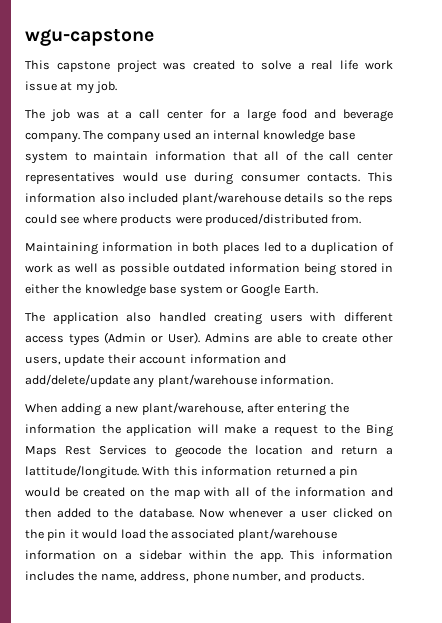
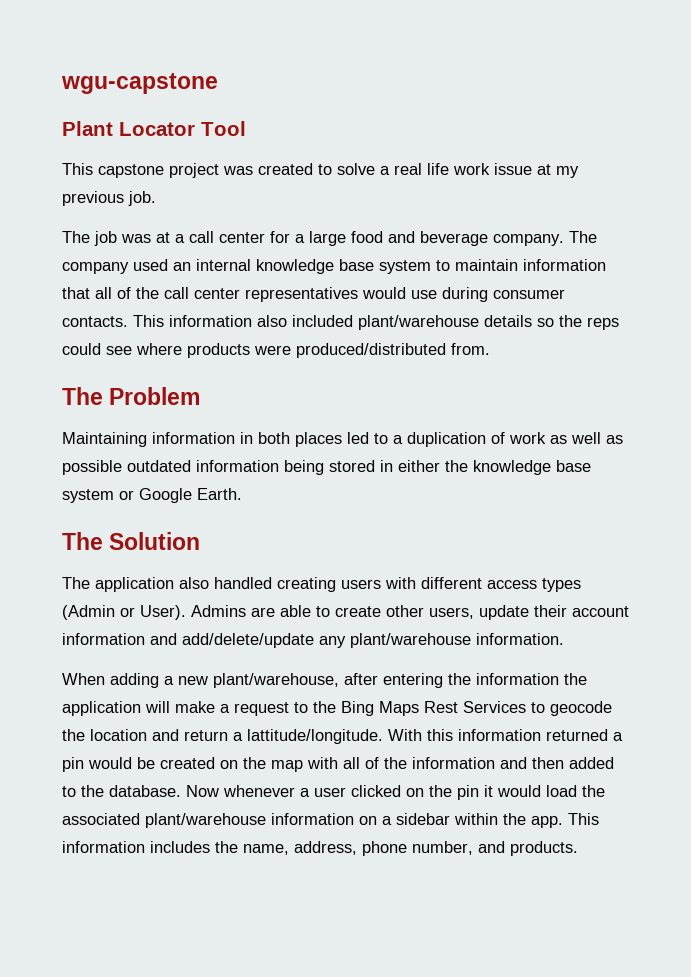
+ Plant Locator Tool
- This capstone project was created to solve a real life work issue at my job.
+ This capstone project was created to solve a real life work issue at my previous job.
+ The Problem
+ The Solution

